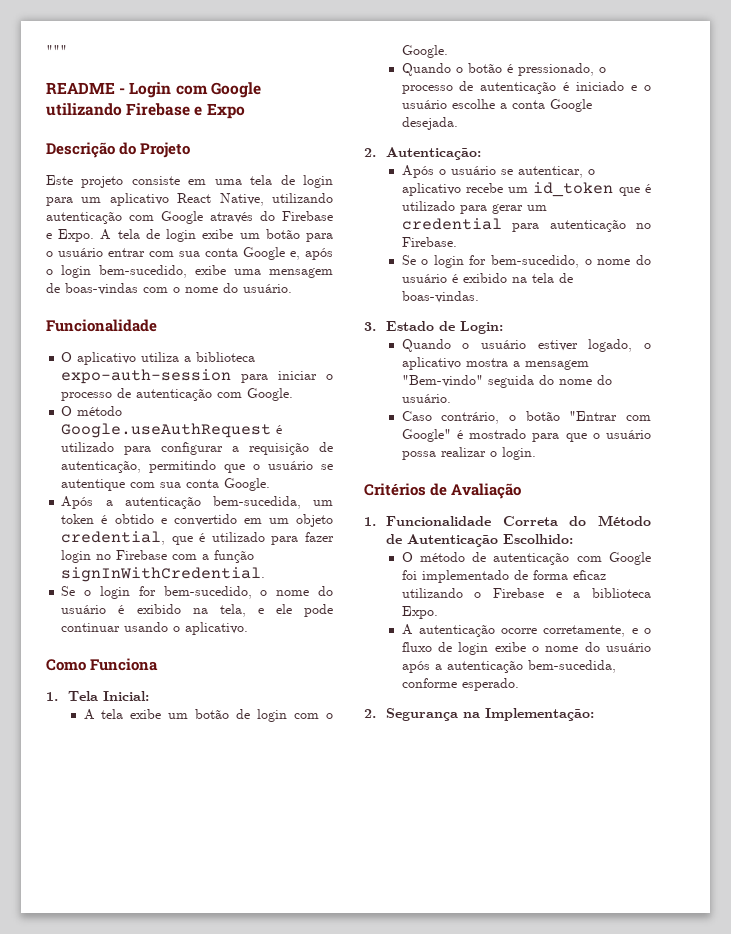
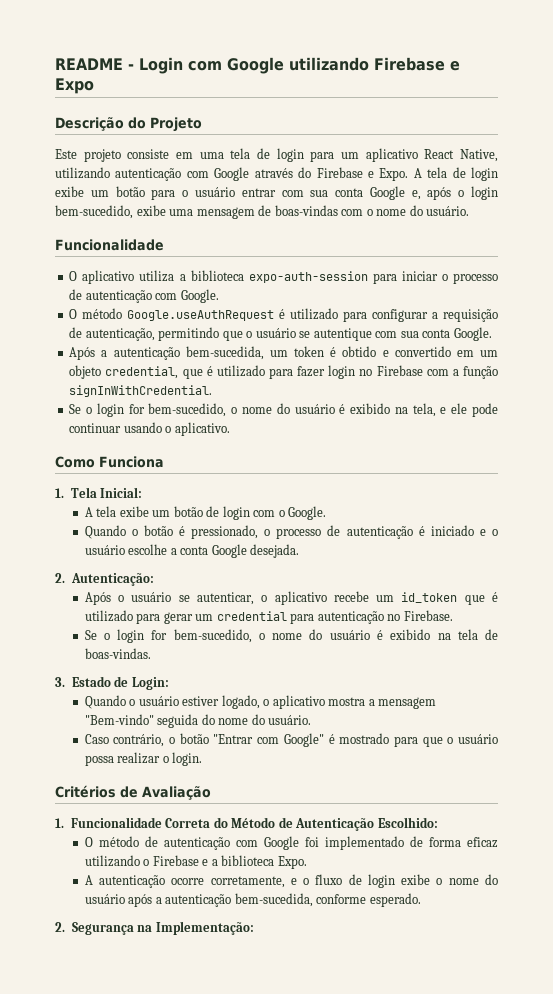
- """

